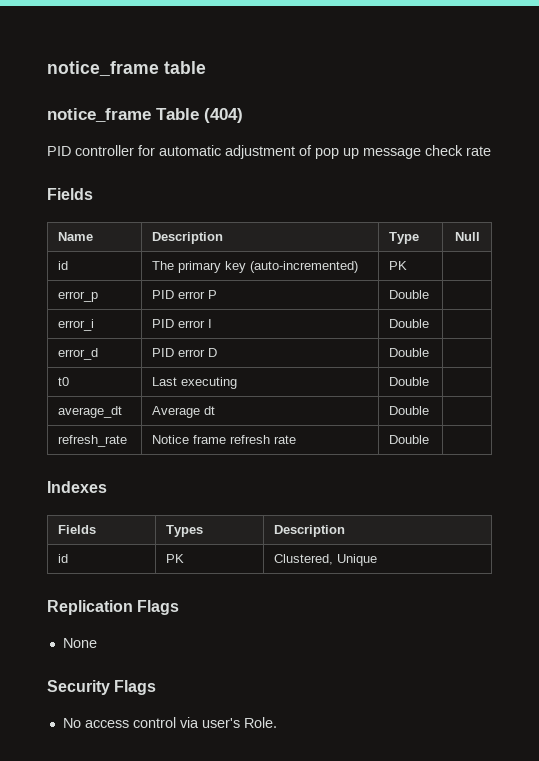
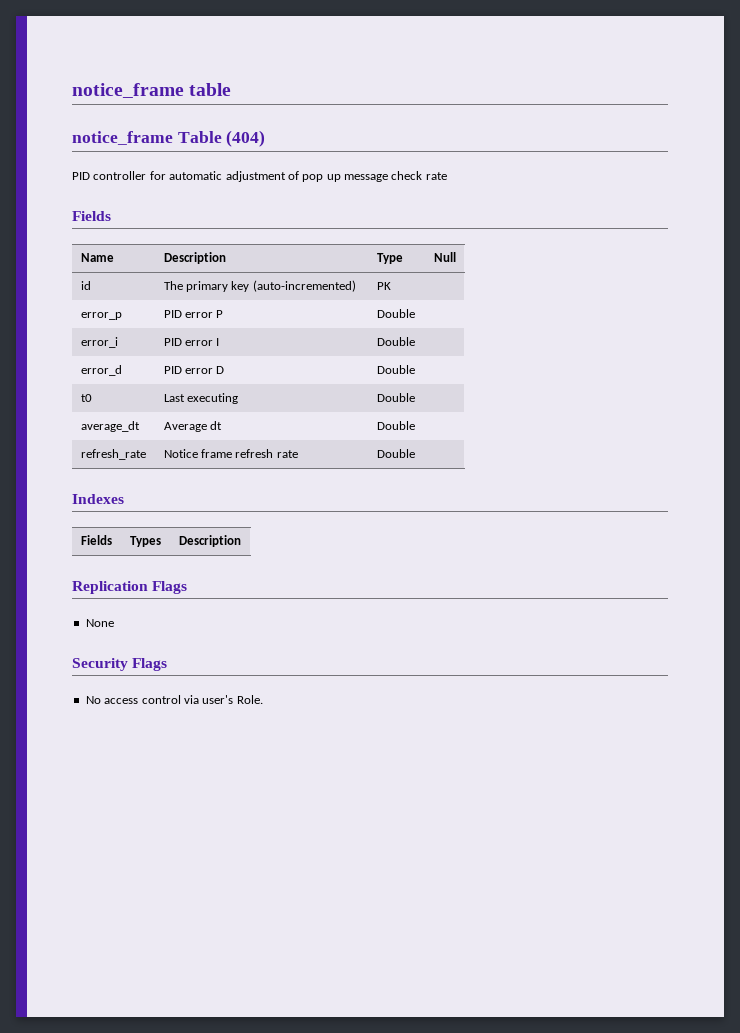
- id | PK | Clustered, Unique

